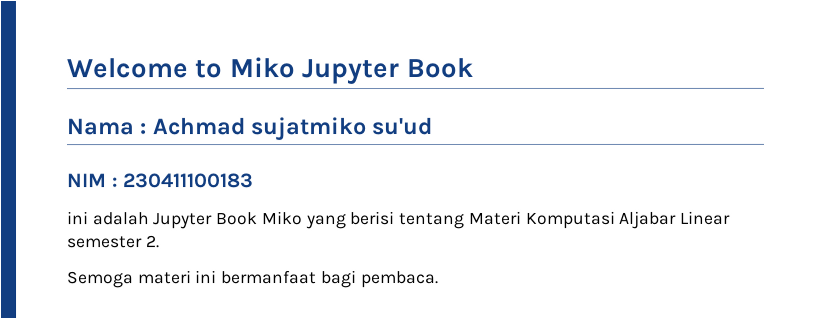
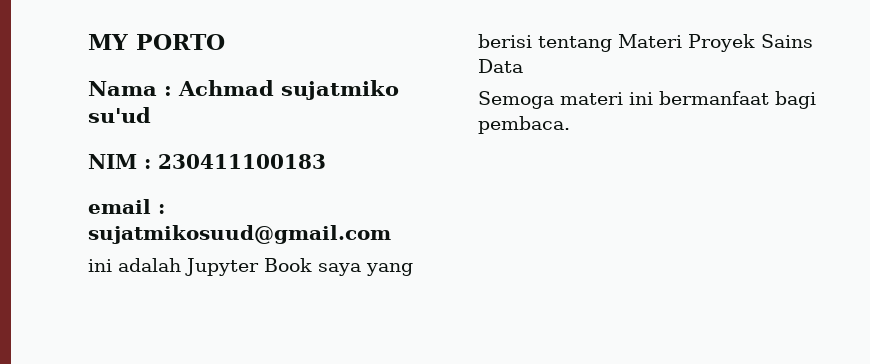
- Welcome to Miko Jupyter Book
+ MY PORTO
+ email : sujatmikosuud@gmail.com
- ini adalah Jupyter Book Miko yang berisi tentang Materi Komputasi Aljabar Linear semester 2.
+ ini adalah Jupyter Book saya yang berisi tentang Materi Proyek Sains Data

